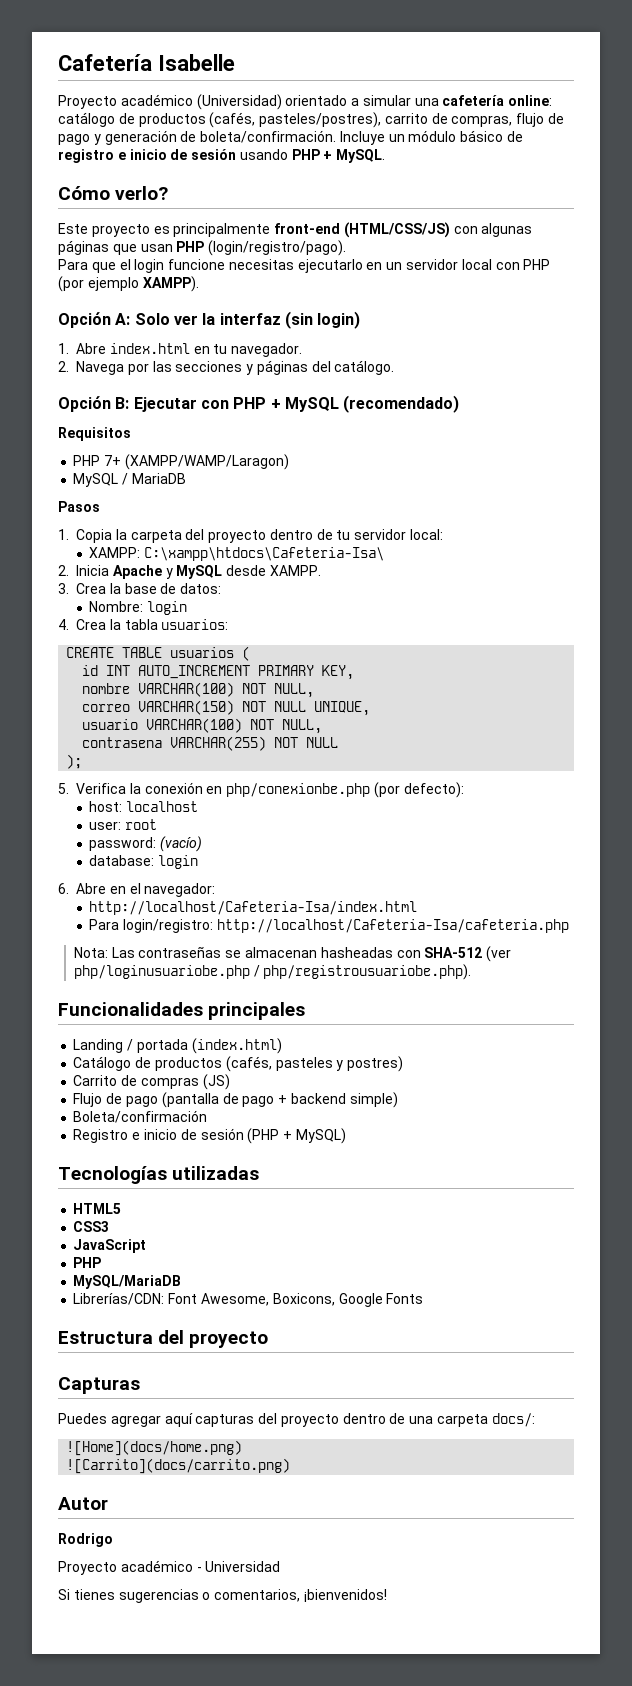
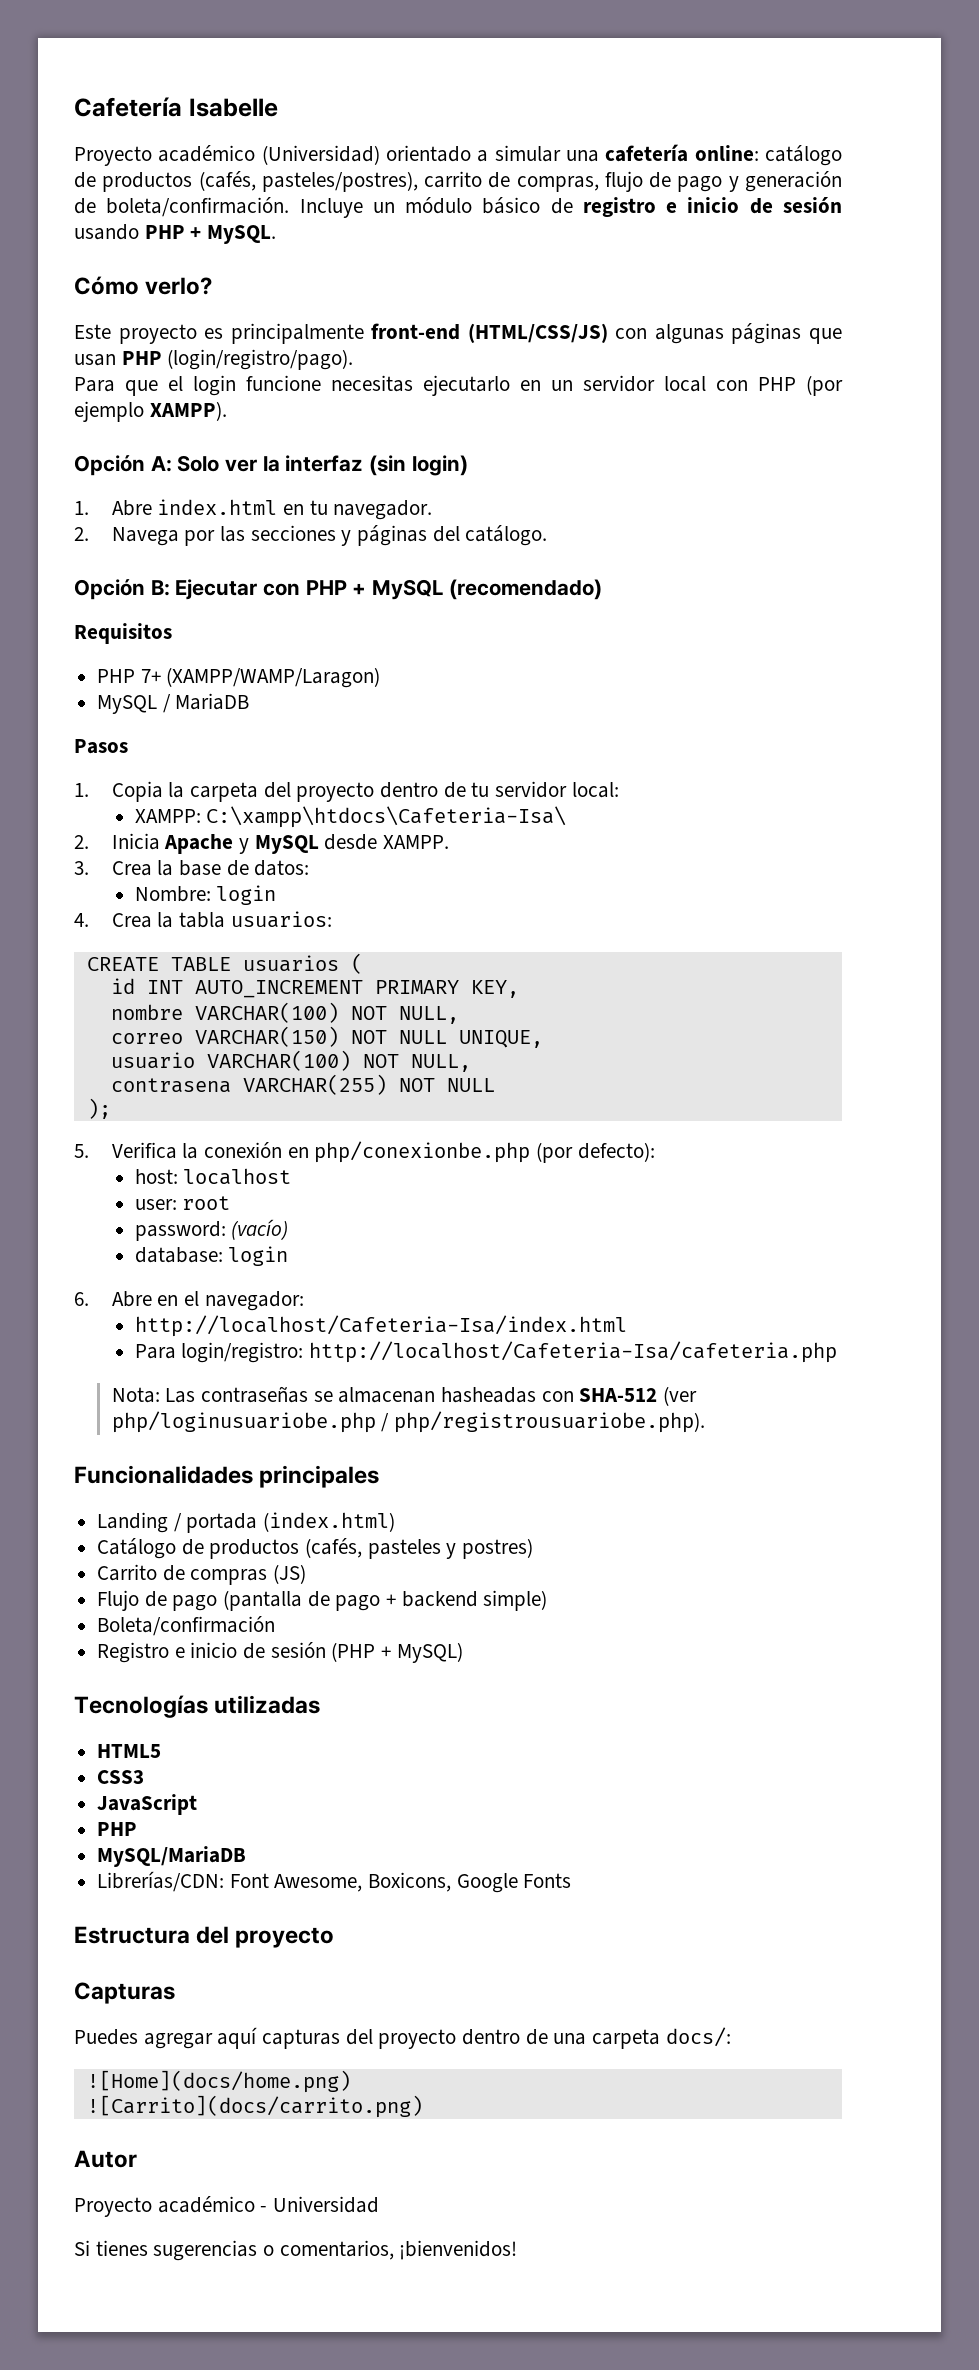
- Rodrigo

